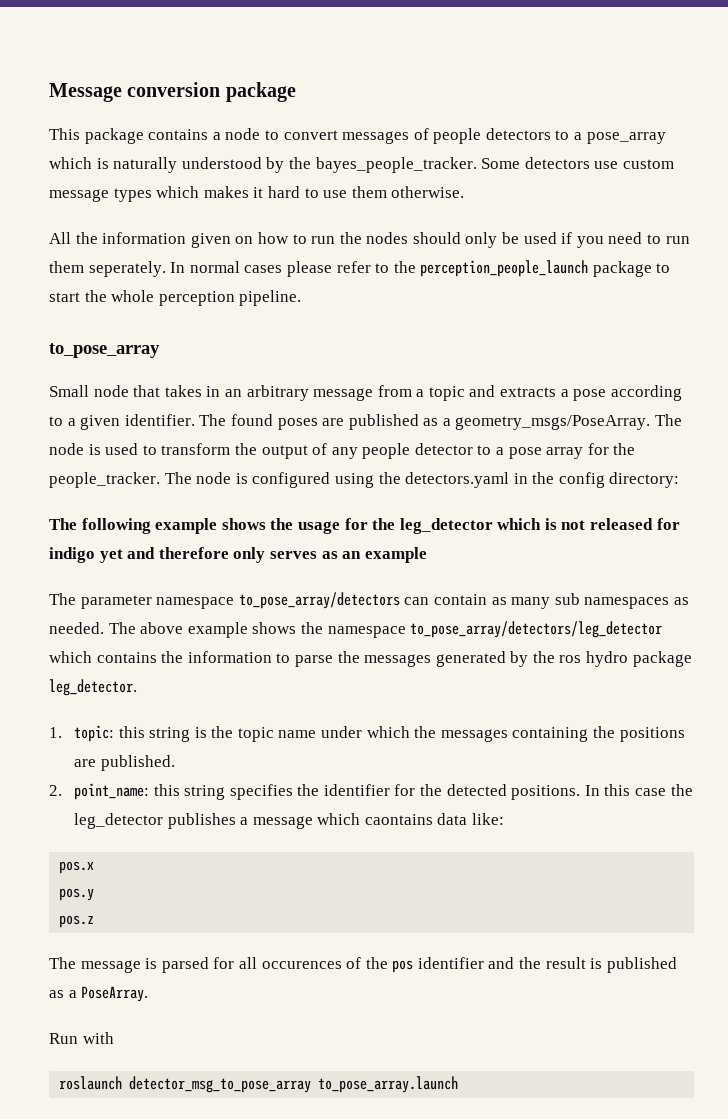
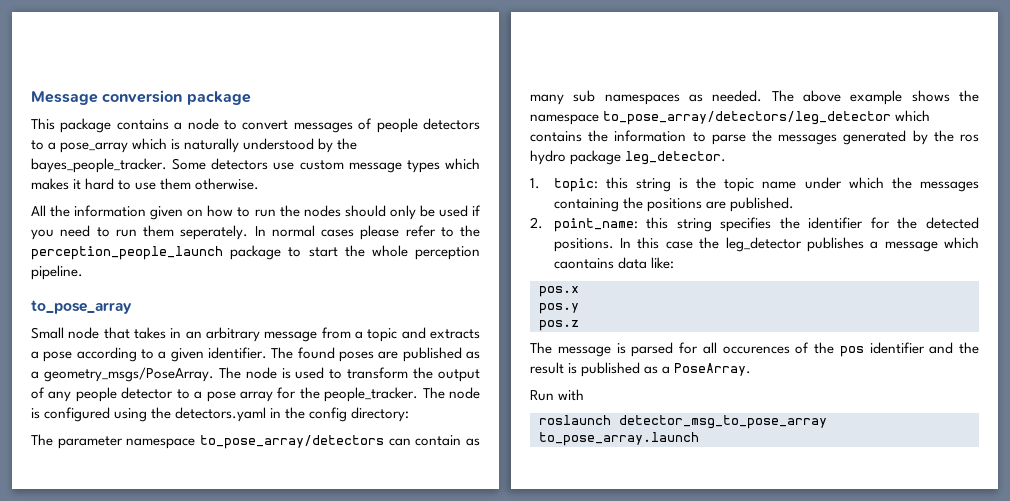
- The following example shows the usage for the leg_detector which is not released for indigo yet and therefore only serves as an example

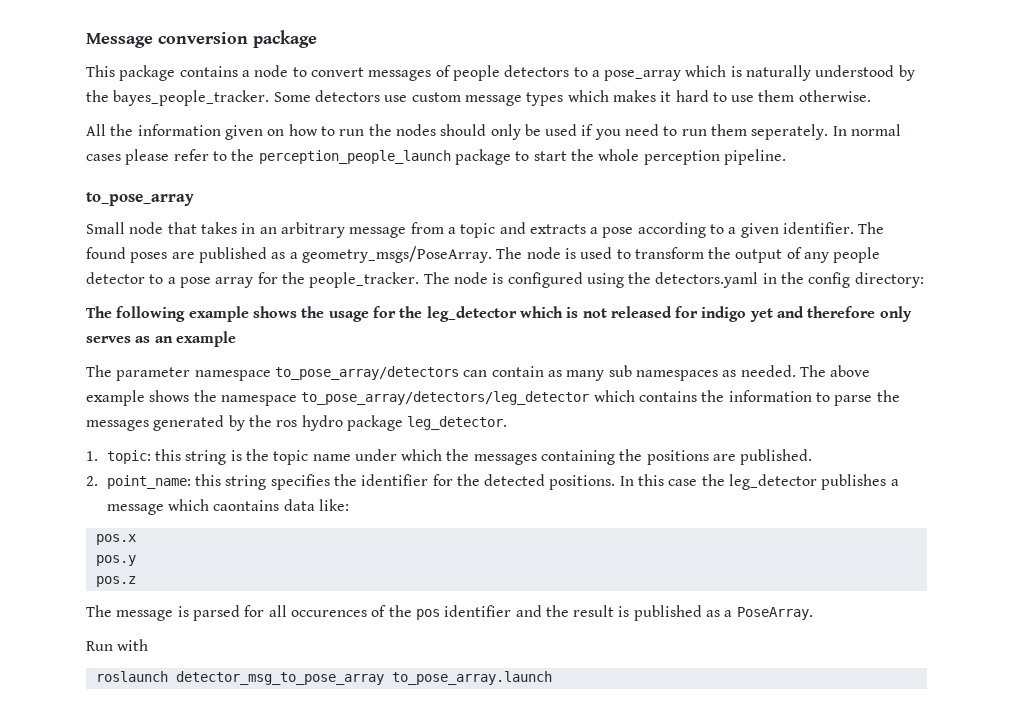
+ The following example shows the usage for the leg_detector which is not released for indigo yet and therefore only serves as an example

